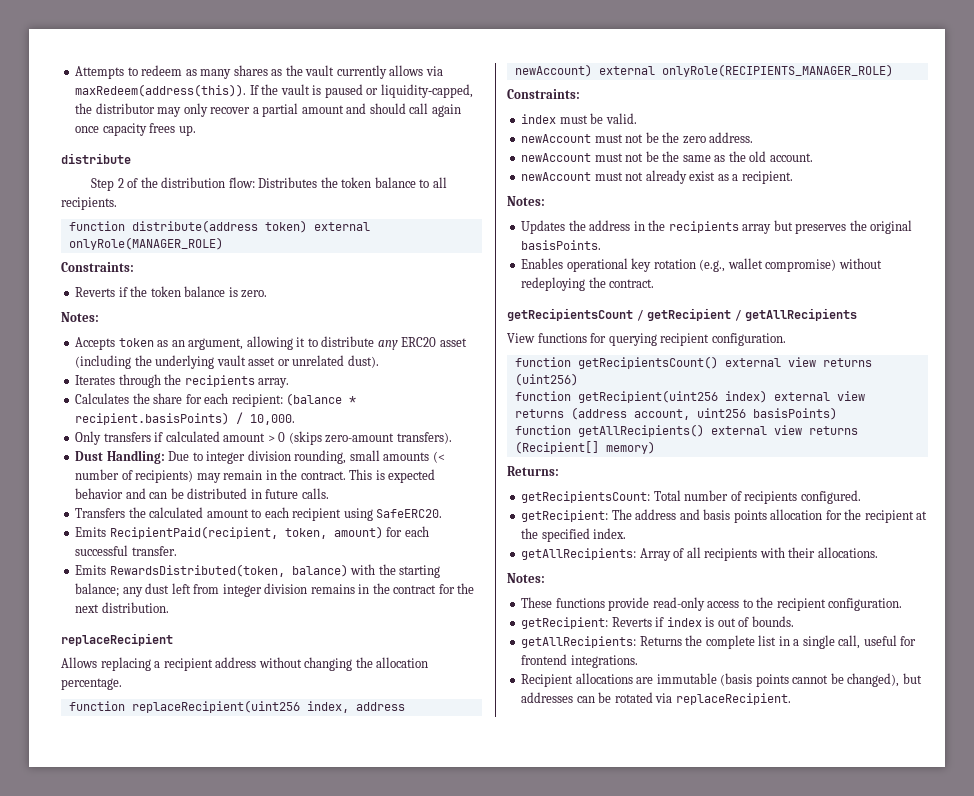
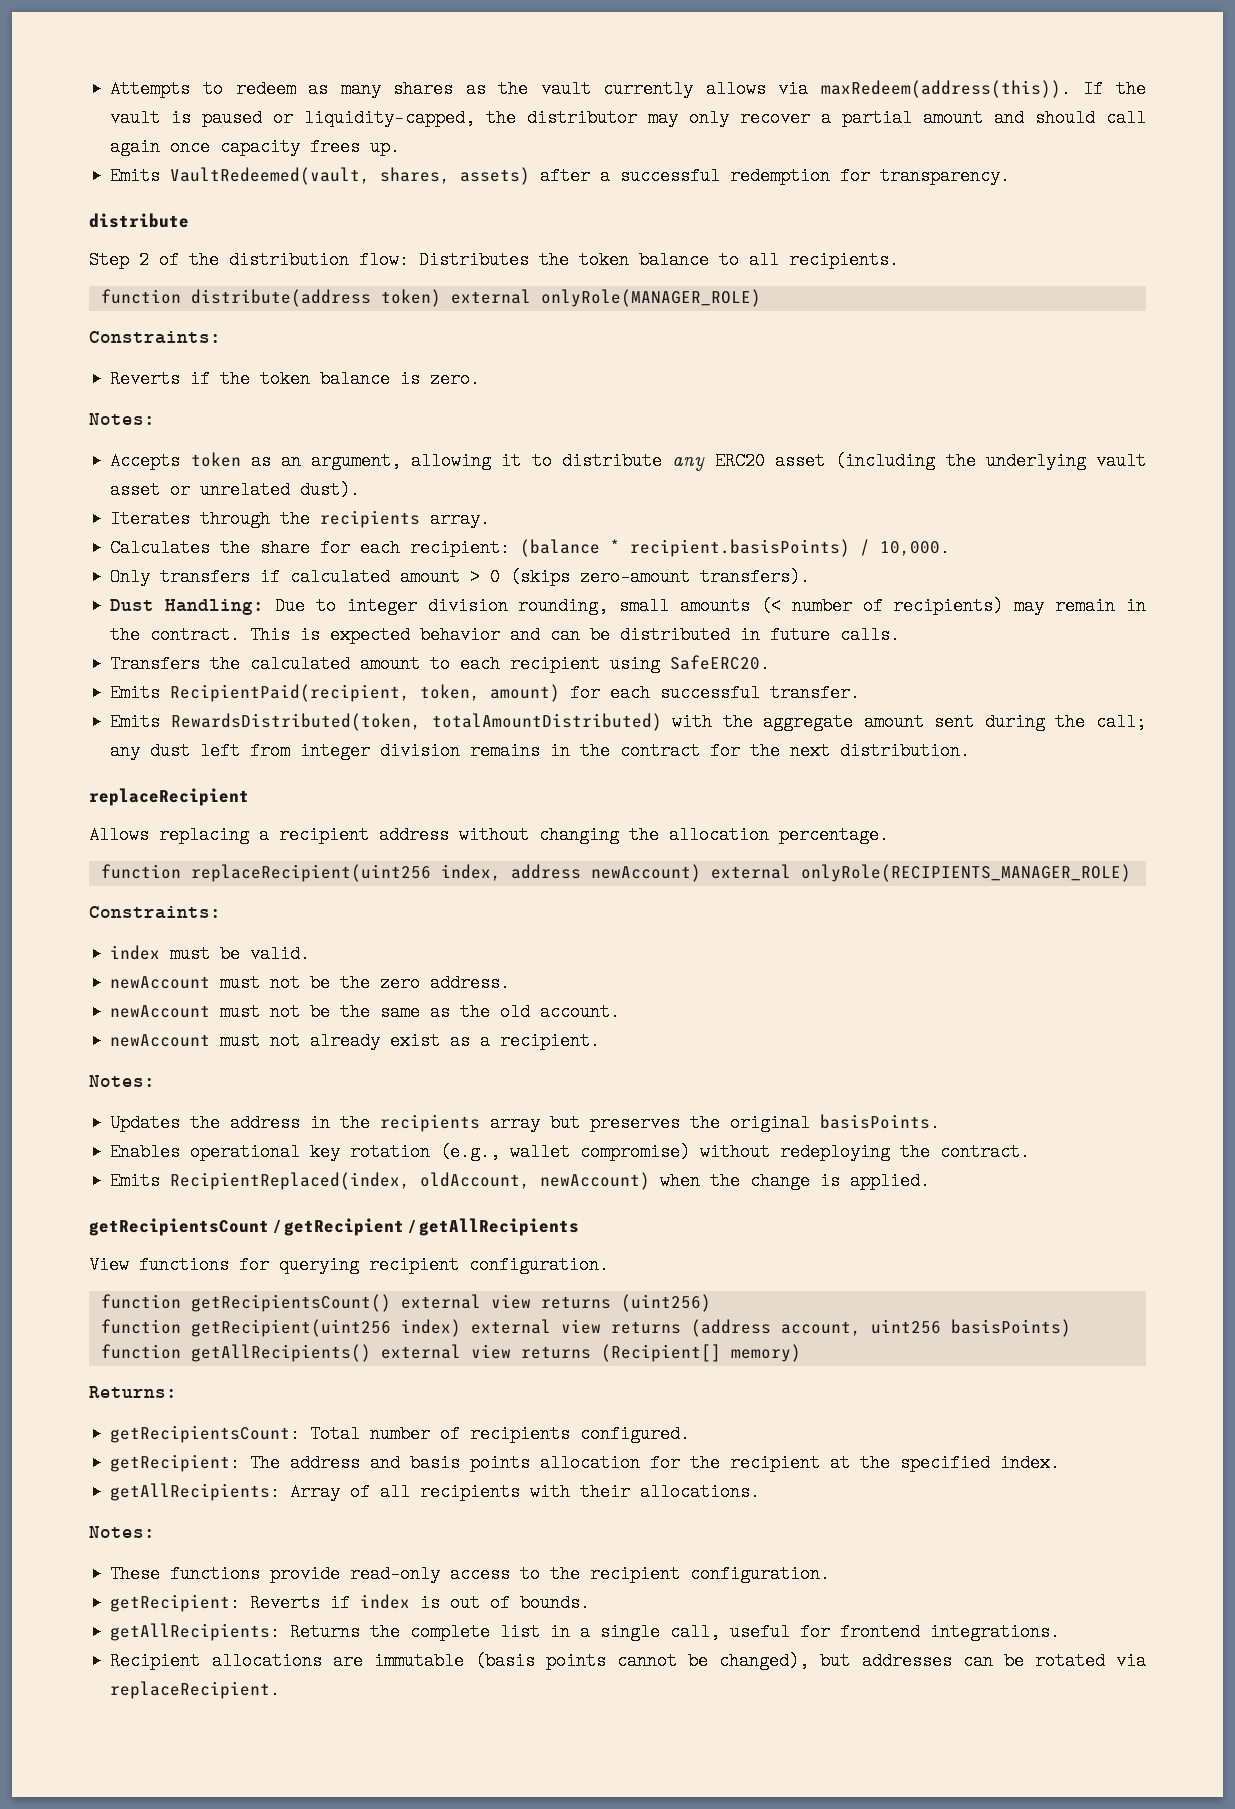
+ Emits VaultRedeemed(vault, shares, assets) after a successful redemption for transparency.
- Emits RewardsDistributed(token, balance) with the starting balance; any dust left from integer division remains in the contract for the next distribution.
+ Emits RewardsDistributed(token, totalAmountDistributed) with the aggregate amount sent during the call; any dust left from integer division remains in the contract for the next distribution.
+ Emits RecipientReplaced(index, oldAccount, newAccount) when the change is applied.

